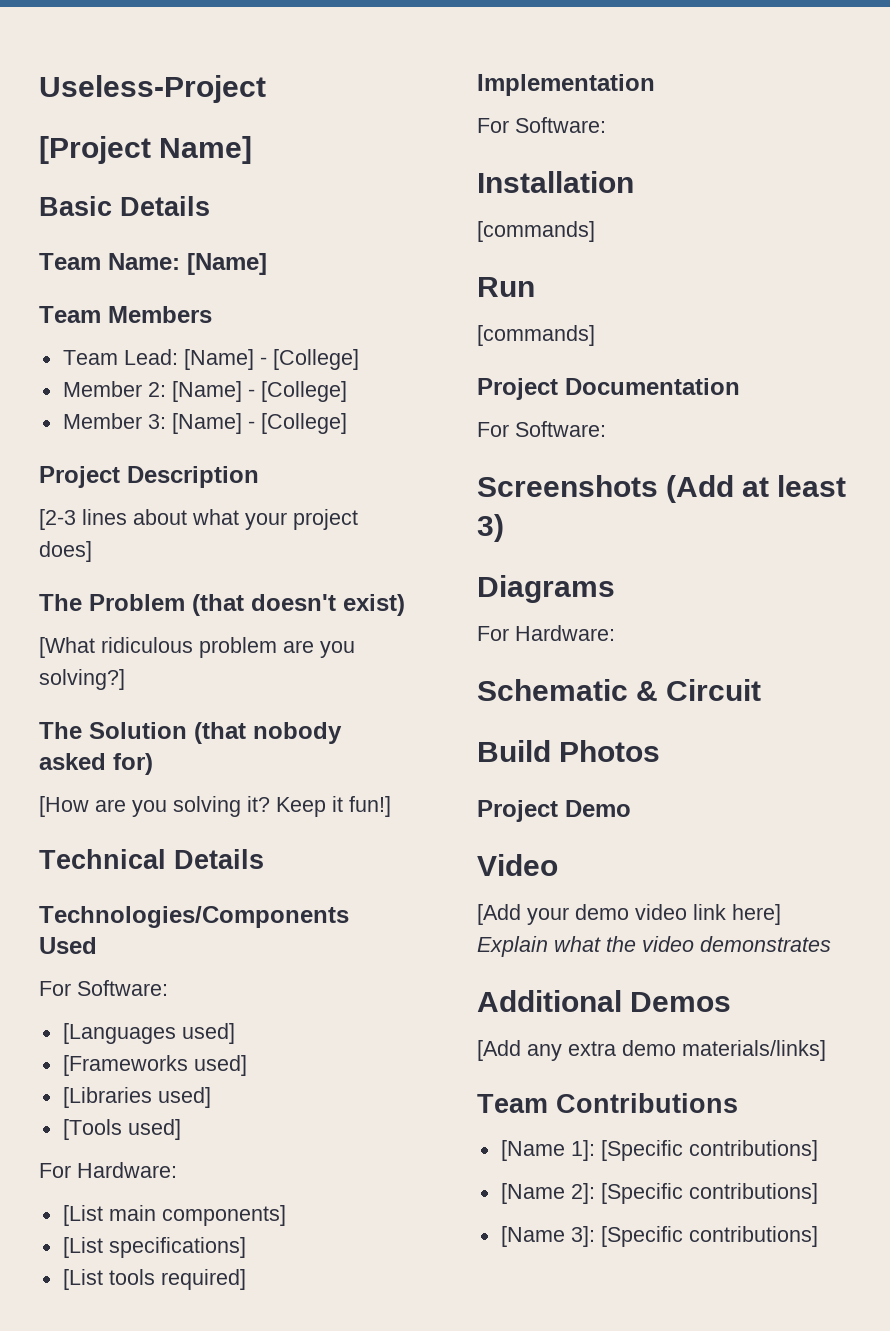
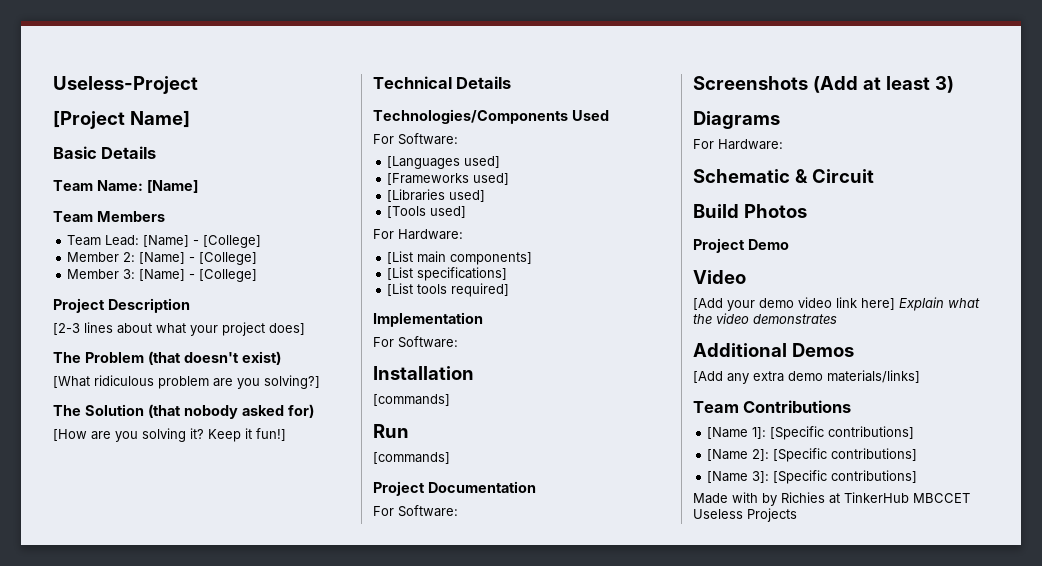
+ Made with by Richies at TinkerHub MBCCET Useless Projects

